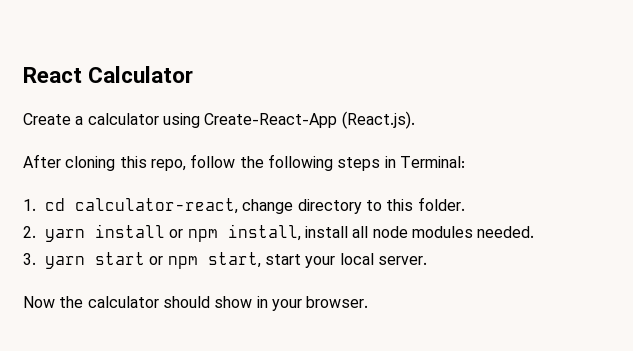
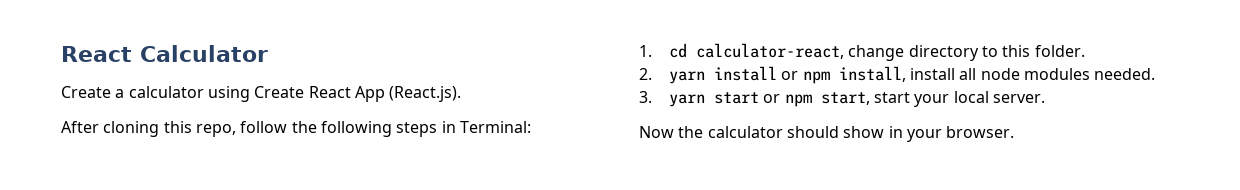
- Create a calculator using Create-React-App (React.js).
+ Create a calculator using Create React App (React.js).

